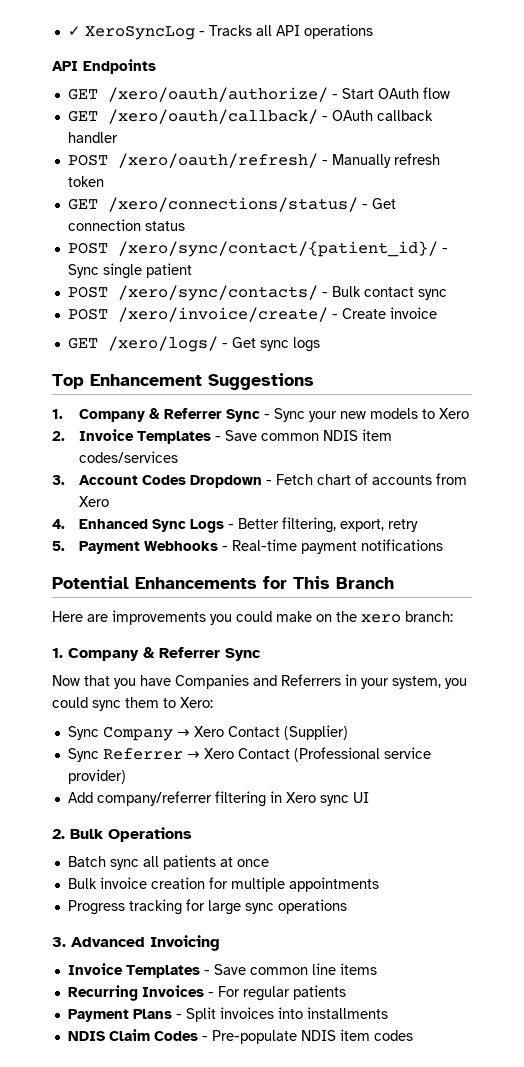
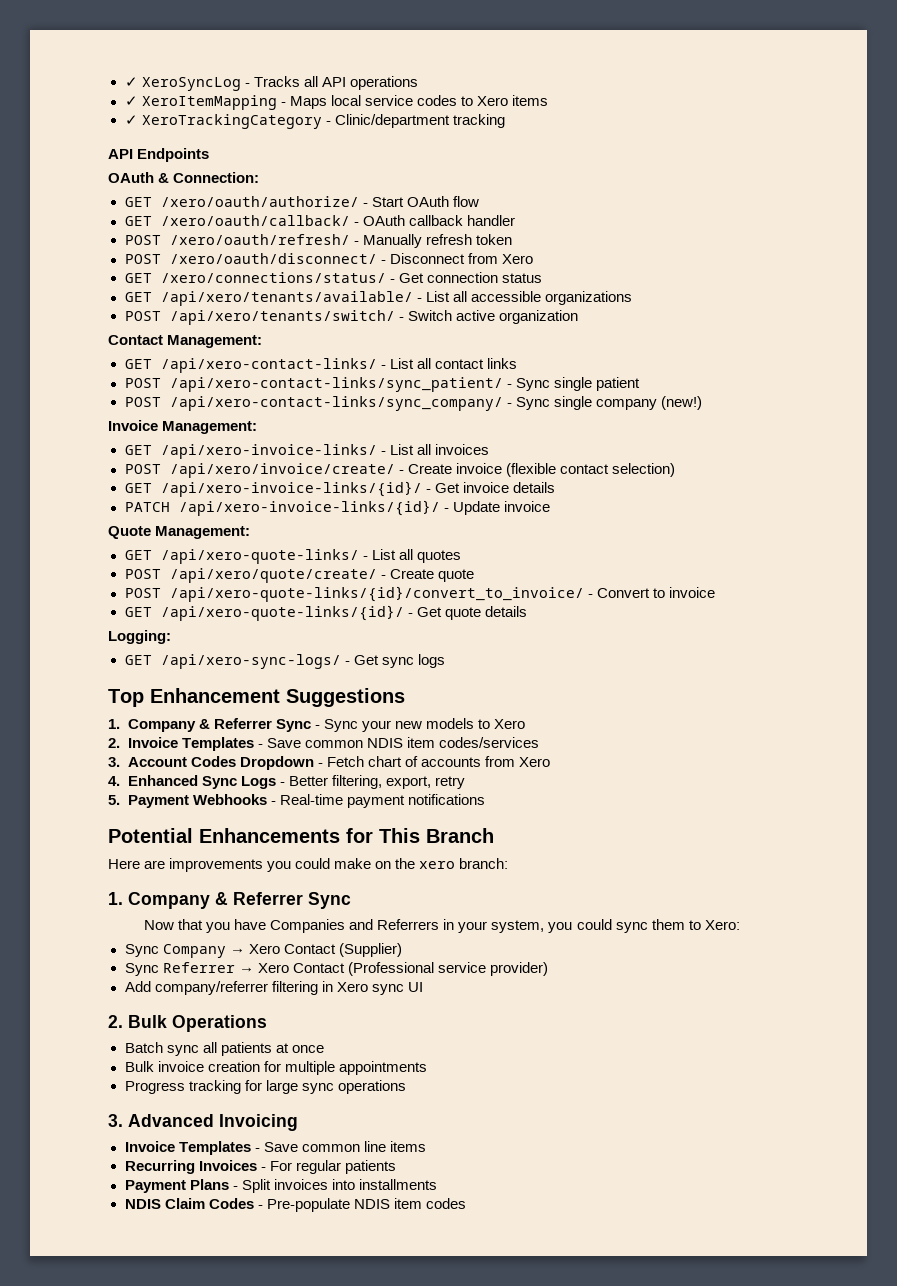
+ ✓ XeroItemMapping - Maps local service codes to Xero items
+ ✓ XeroTrackingCategory - Clinic/department tracking
+ OAuth & Connection:
+ POST /xero/oauth/disconnect/ - Disconnect from Xero
- POST /xero/sync/contact/{patient_id}/ - Sync single patient
+ GET /api/xero/tenants/available/ - List all accessible organizations
+ POST /api/xero/tenants/switch/ - Switch active organization
+ Contact Management:
+ GET /api/xero-contact-links/ - List all contact links
+ POST /api/xero-contact-links/sync_patient/ - Sync single patient
- POST /xero/sync/contacts/ - Bulk contact sync
- POST /xero/invoice/create/ - Create invoice
- GET /xero/logs/ - Get sync logs
+ POST /api/xero-contact-links/sync_company/ - Sync single company (new!)
+ Invoice Management:
+ GET /api/xero-invoice-links/ - List all invoices
+ POST /api/xero/invoice/create/ - Create invoice (flexible contact selection)
+ GET /api/xero-invoice-links/{id}/ - Get invoice details
+ PATCH /api/xero-invoice-links/{id}/ - Update invoice
+ Quote Management:
+ GET /api/xero-quote-links/ - List all quotes
+ POST /api/xero/quote/create/ - Create quote
+ POST /api/xero-quote-links/{id}/convert_to_invoice/ - Convert to invoice
+ GET /api/xero-quote-links/{id}/ - Get quote details
+ Logging:
+ GET /api/xero-sync-logs/ - Get sync logs

